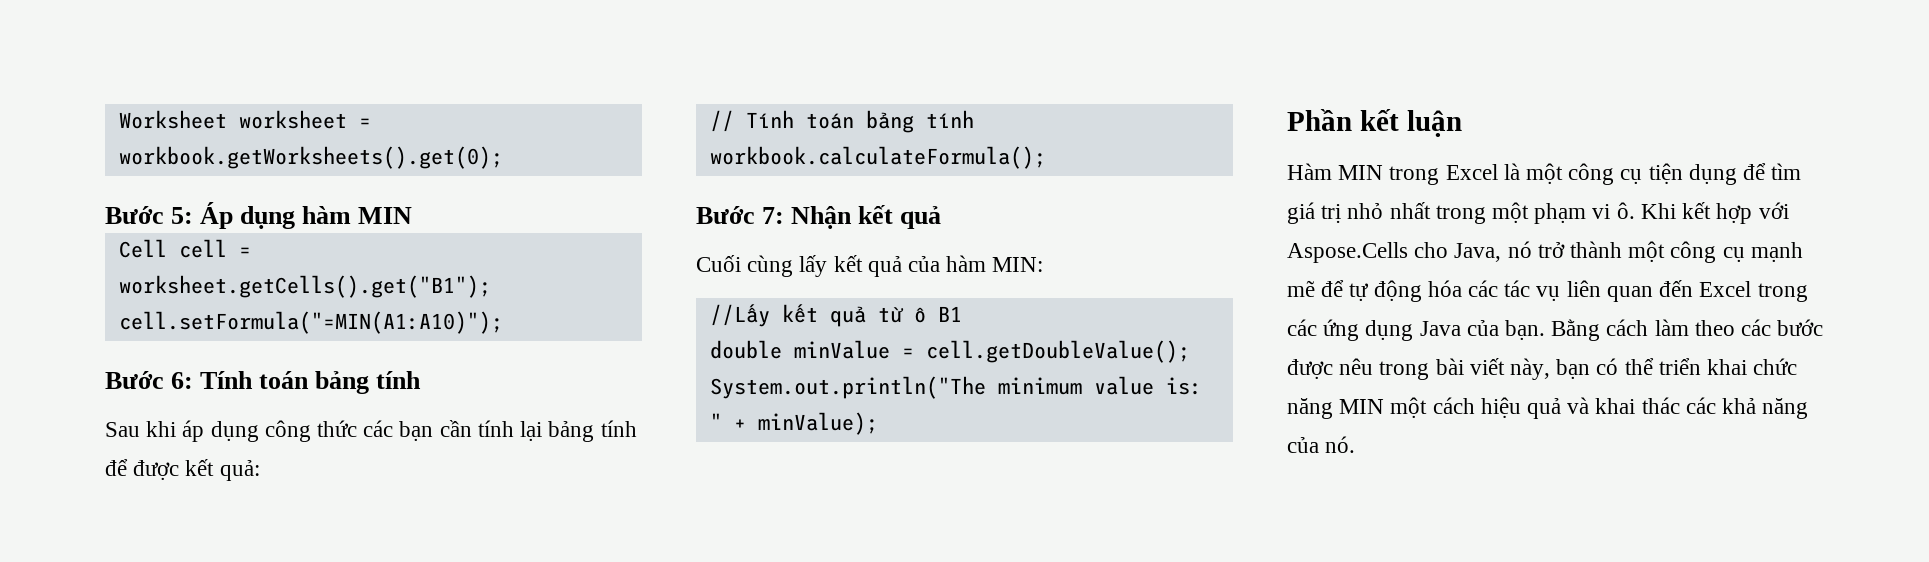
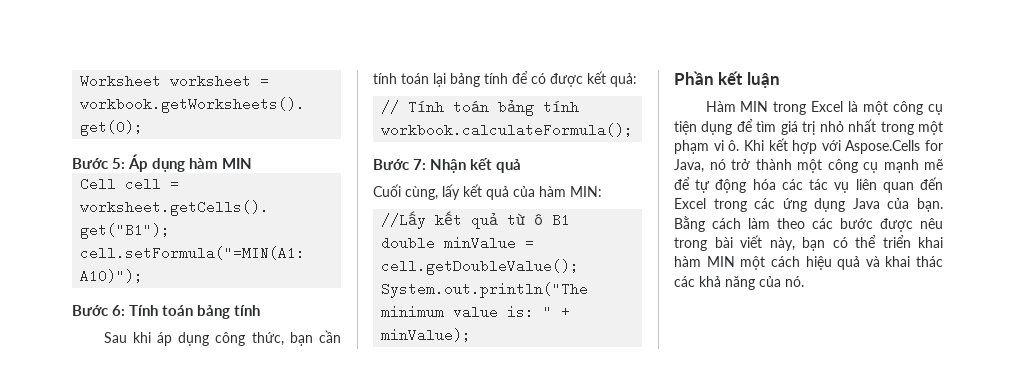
- Sau khi áp dụng công thức các bạn cần tính lại bảng tính để được kết quả:
+ Sau khi áp dụng công thức, bạn cần tính toán lại bảng tính để có được kết quả:
- Cuối cùng lấy kết quả của hàm MIN:
+ Cuối cùng, lấy kết quả của hàm MIN:
- Khi kết hợp với Aspose.Cells cho Java, nó trở thành một công cụ mạnh mẽ để tự động hóa các tác vụ liên quan đến Excel trong các ứng dụng Java của bạn.
+ Khi kết hợp với Aspose.Cells for Java, nó trở thành một công cụ mạnh mẽ để tự động hóa các tác vụ liên quan đến Excel trong các ứng dụng Java của bạn.
- Bằng cách làm theo các bước được nêu trong bài viết này, bạn có thể triển khai chức năng MIN một cách hiệu quả và khai thác các khả năng của nó.
+ Bằng cách làm theo các bước được nêu trong bài viết này, bạn có thể triển khai hàm MIN một cách hiệu quả và khai thác các khả năng của nó.

